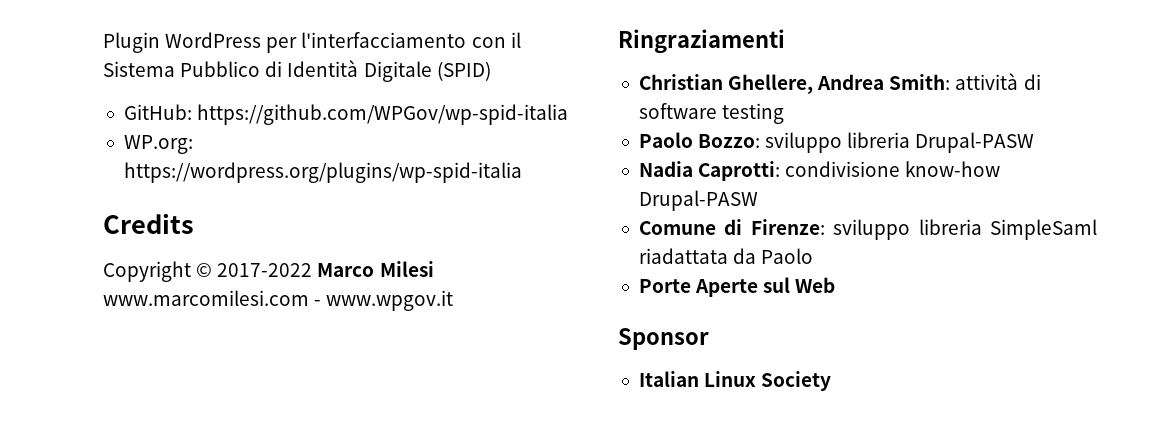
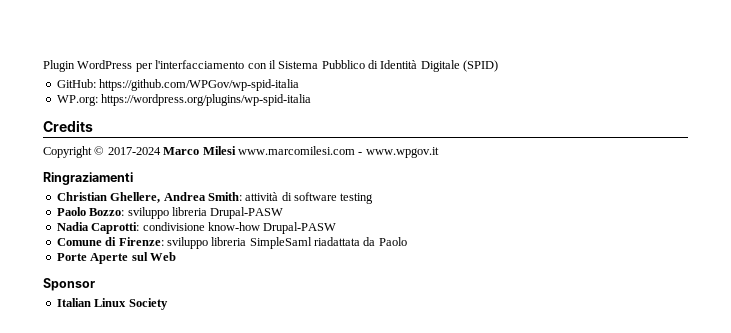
- Copyright © 2017-2022 Marco Milesi www.marcomilesi.com - www.wpgov.it
+ Copyright © 2017-2024 Marco Milesi www.marcomilesi.com - www.wpgov.it

